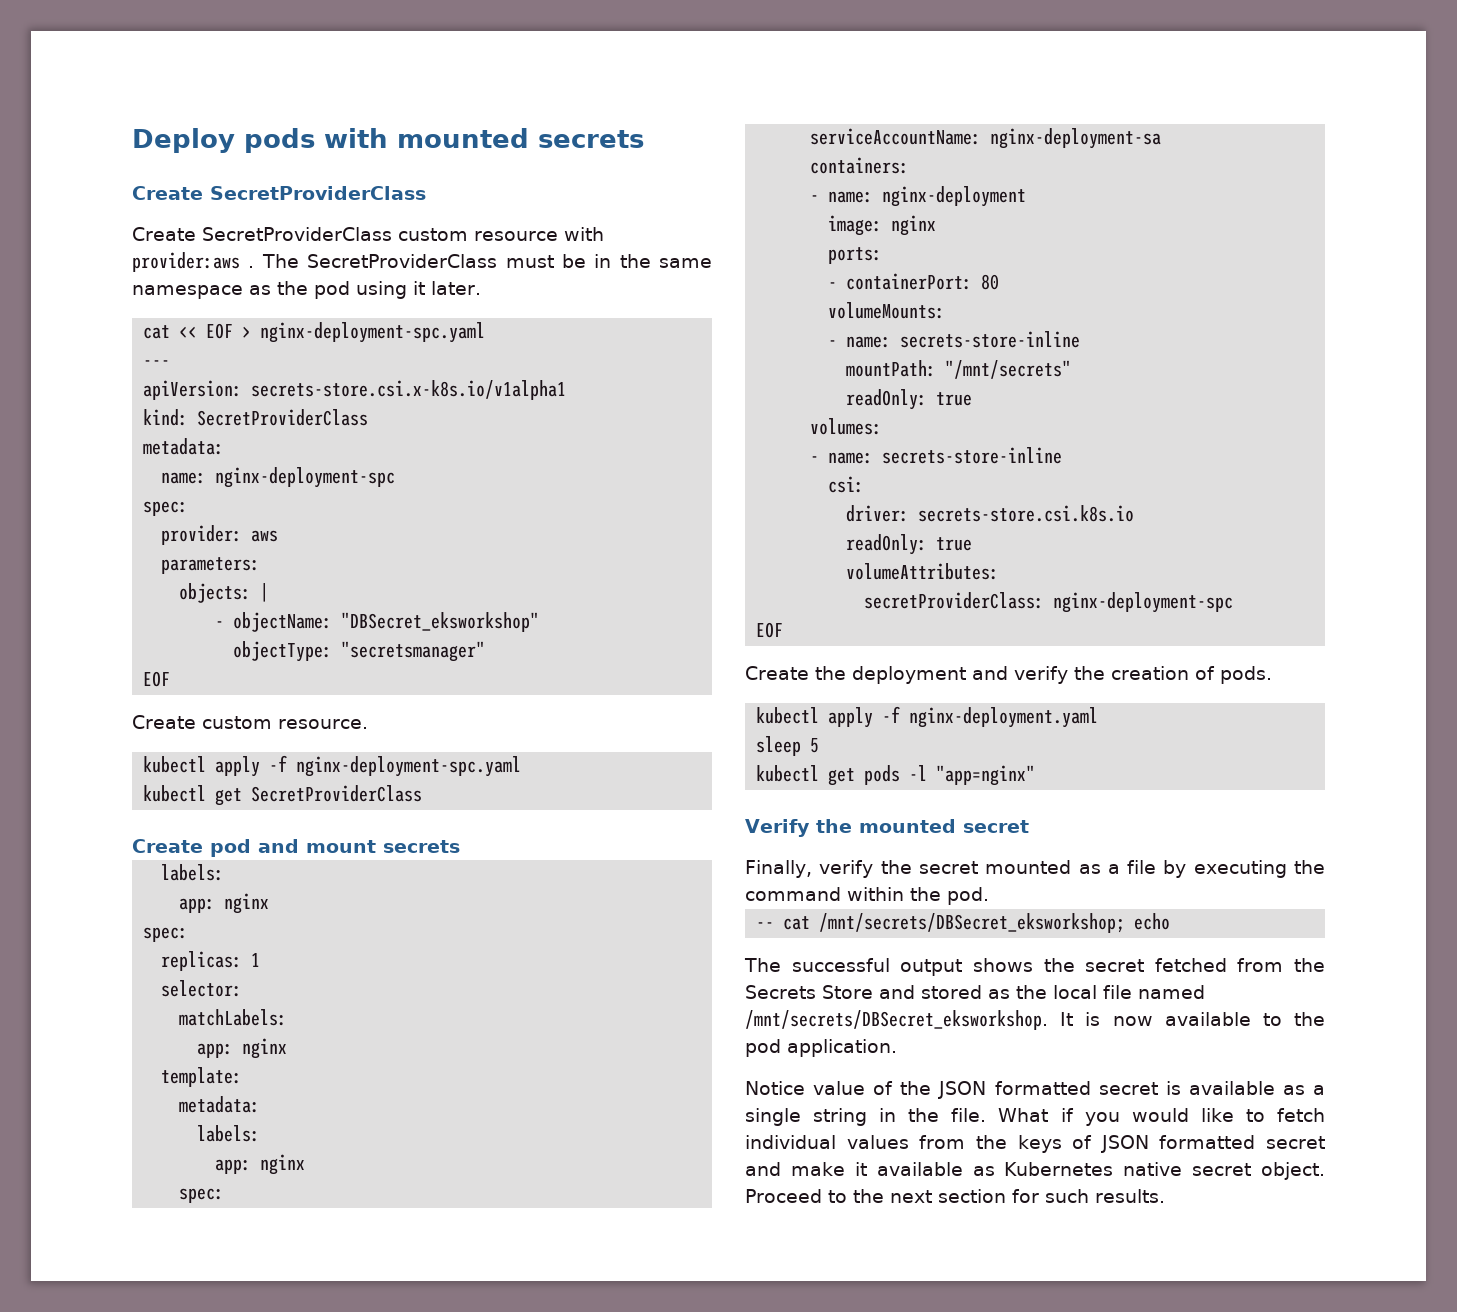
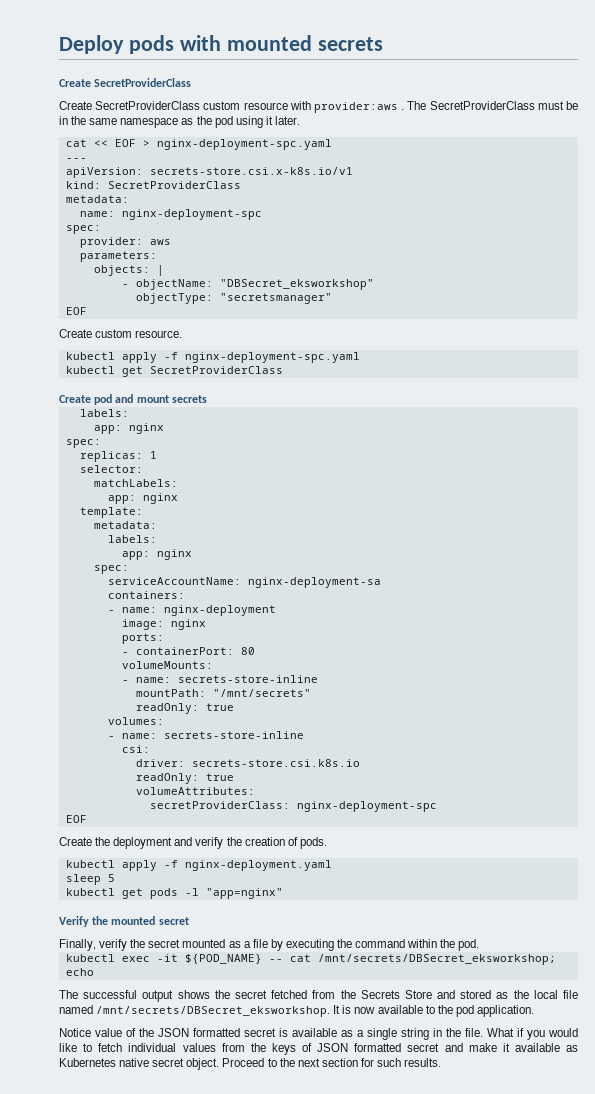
- apiVersion: secrets-store.csi.x-k8s.io/v1alpha1
+ apiVersion: secrets-store.csi.x-k8s.io/v1
- -- cat /mnt/secrets/DBSecret_eksworkshop; echo
+ kubectl exec -it ${POD_NAME} -- cat /mnt/secrets/DBSecret_eksworkshop; echo

